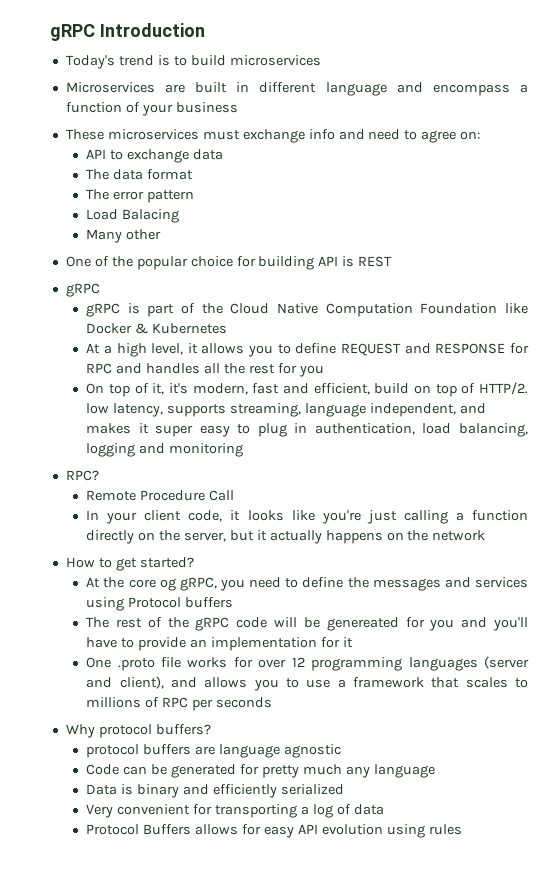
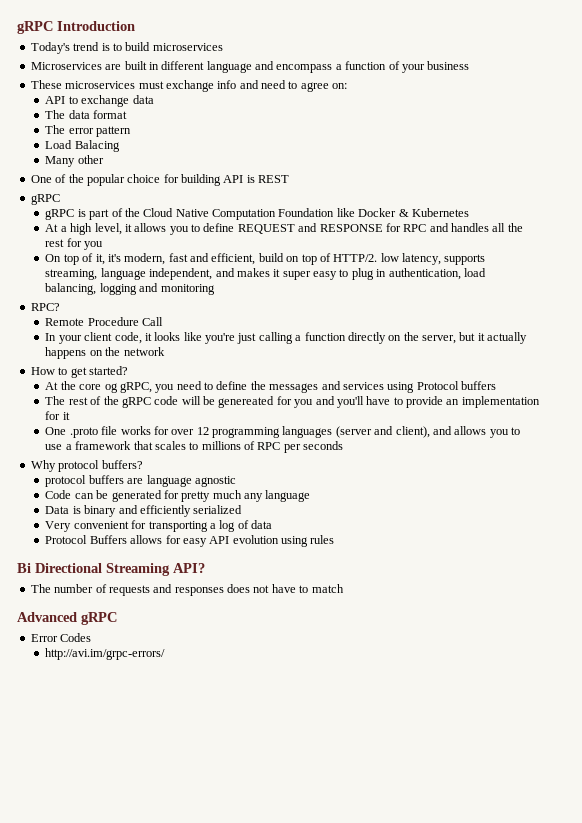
+ Bi Directional Streaming API?
+ The number of requests and responses does not have to match
+ Advanced gRPC
+ Error Codes
+ http://avi.im/grpc-errors/

